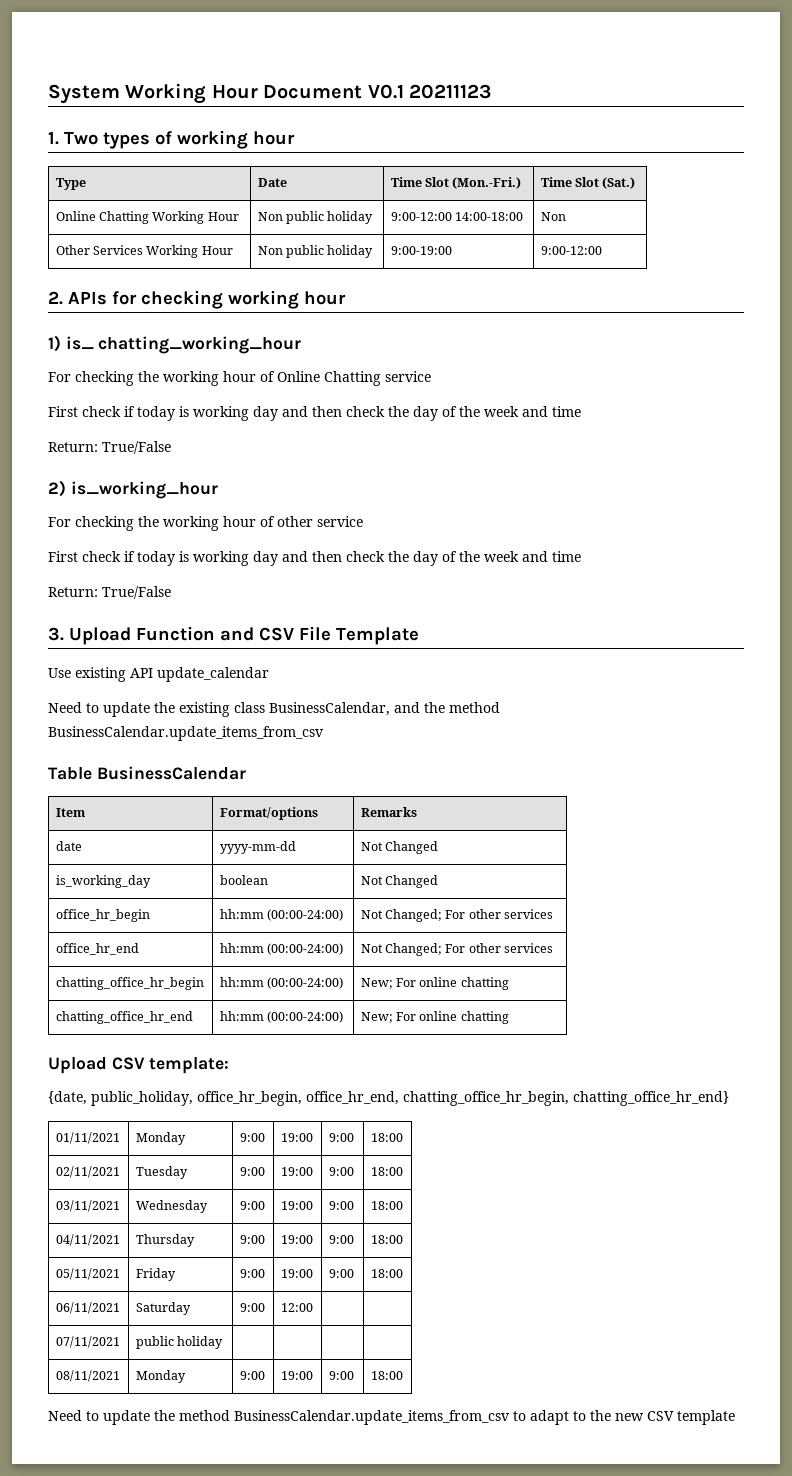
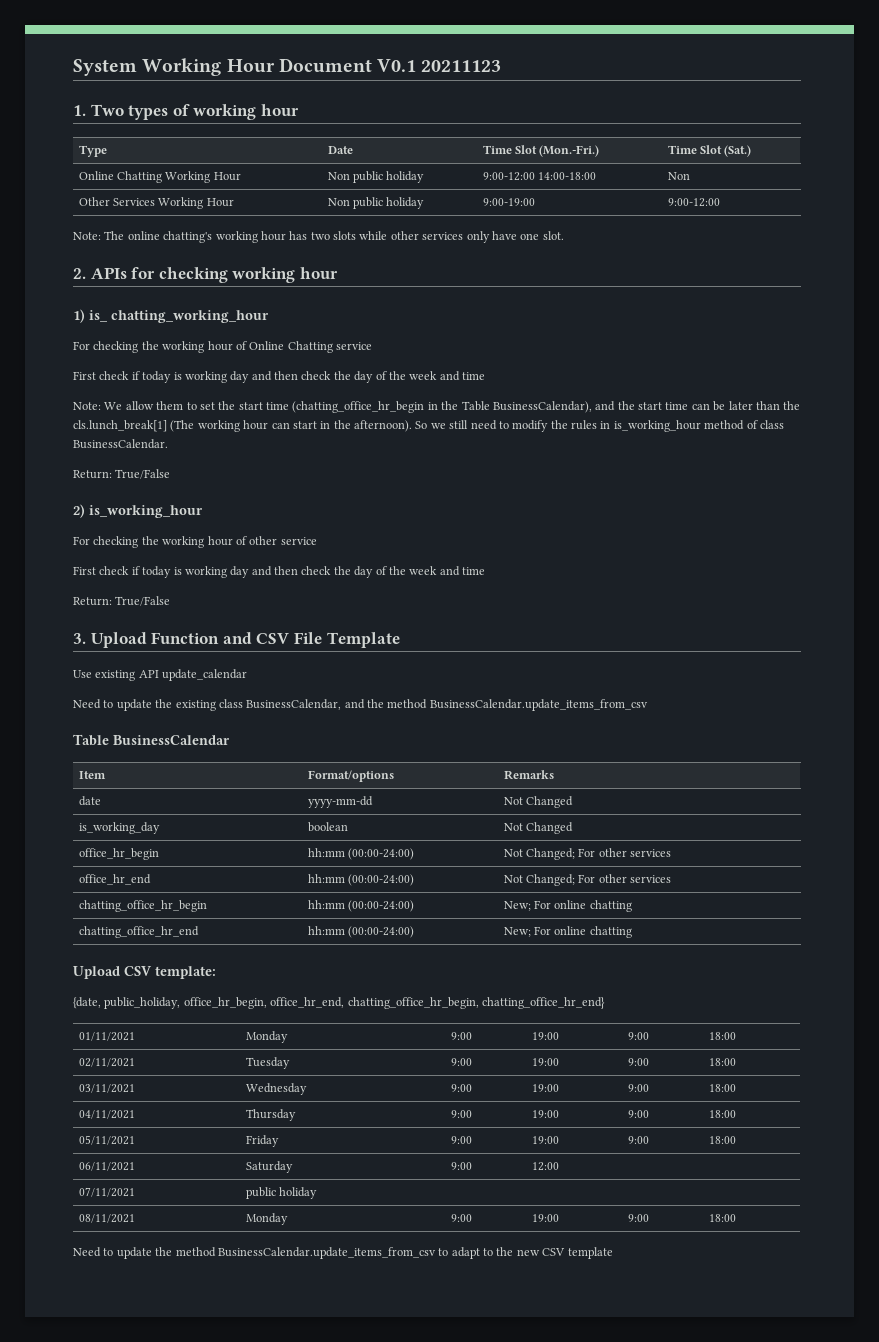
+ Note: The online chatting's working hour has two slots while other services only have one slot.
+ Note: We allow them to set the start time (chatting_office_hr_begin in the Table BusinessCalendar), and the start time can be later than the cls.lunch_break[1] (The working hour can start in the afternoon). So we still need to modify the rules in is_working_hour method of class BusinessCalendar.

